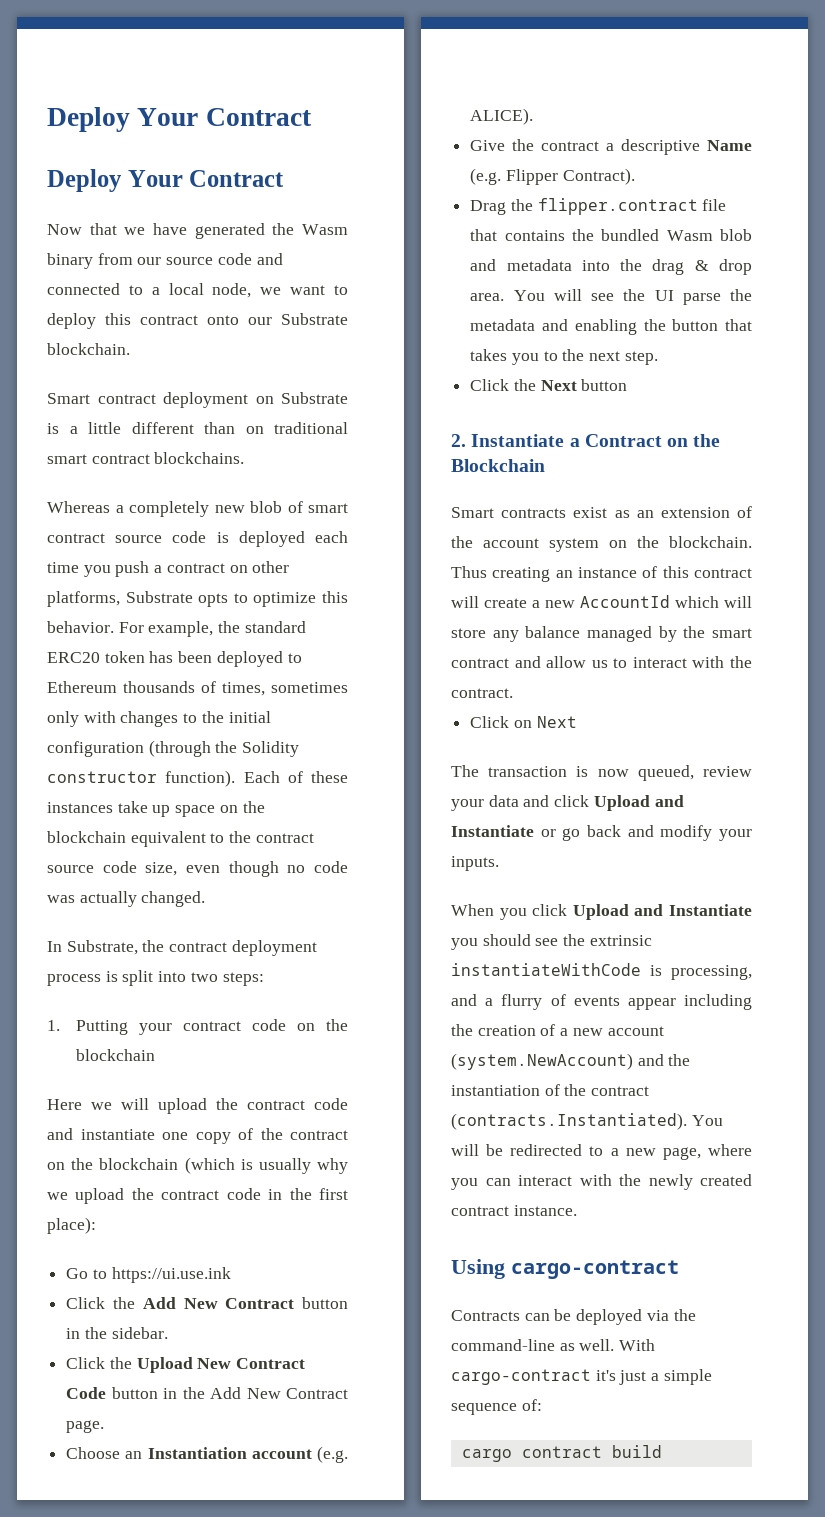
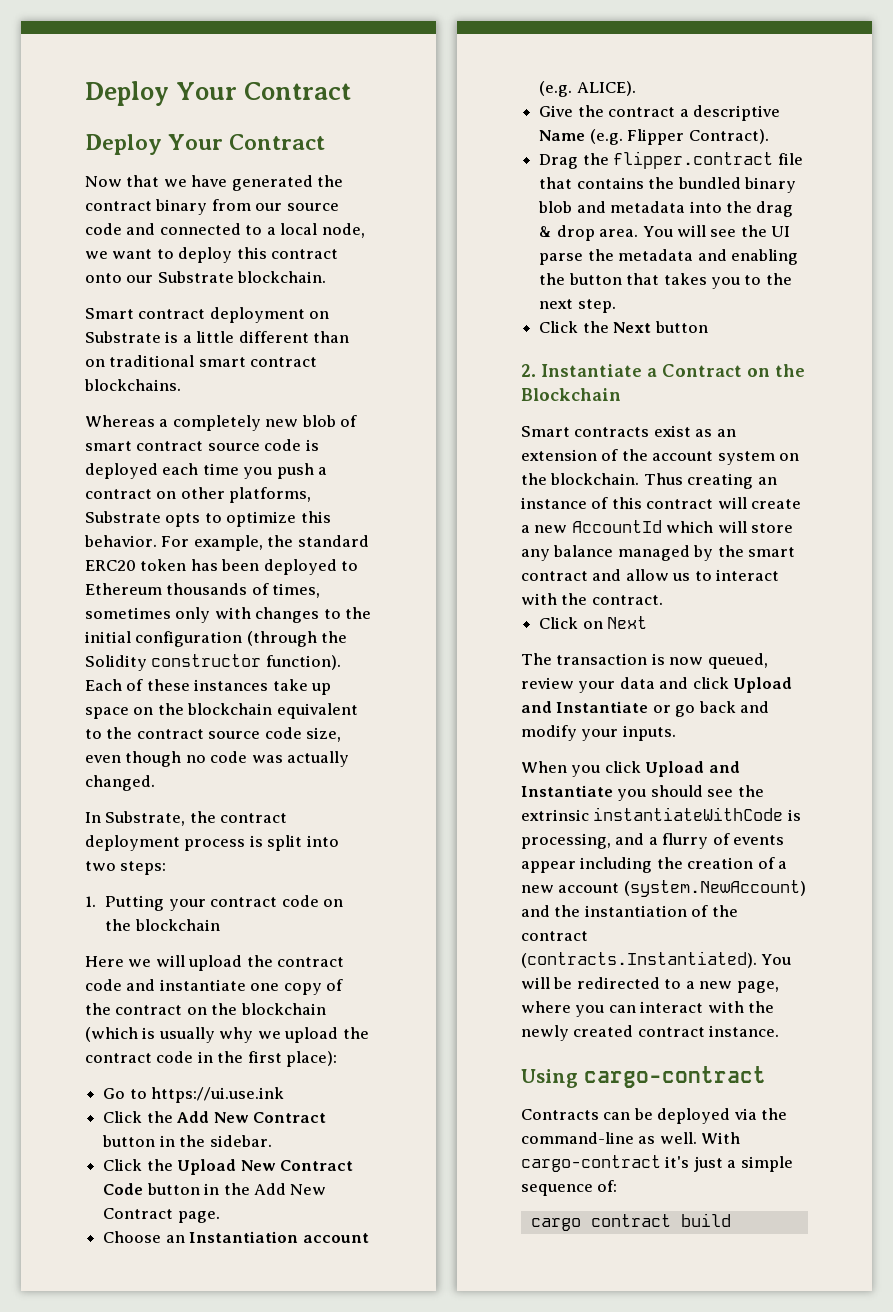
- Now that we have generated the Wasm binary from our source code and connected to a local node, we want to deploy this contract onto our Substrate blockchain.
+ Now that we have generated the contract binary from our source code and connected to a local node, we want to deploy this contract onto our Substrate blockchain.
- Drag the flipper.contract file that contains the bundled Wasm blob and metadata into the drag & drop area.
+ Drag the flipper.contract file that contains the bundled binary blob and metadata into the drag & drop area.

